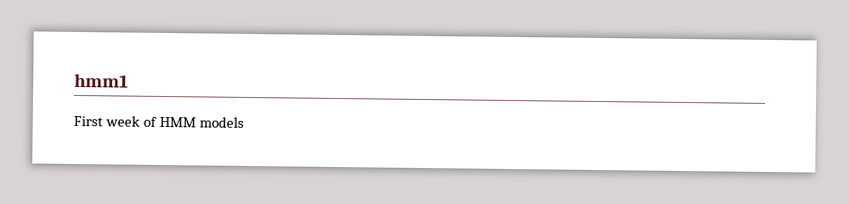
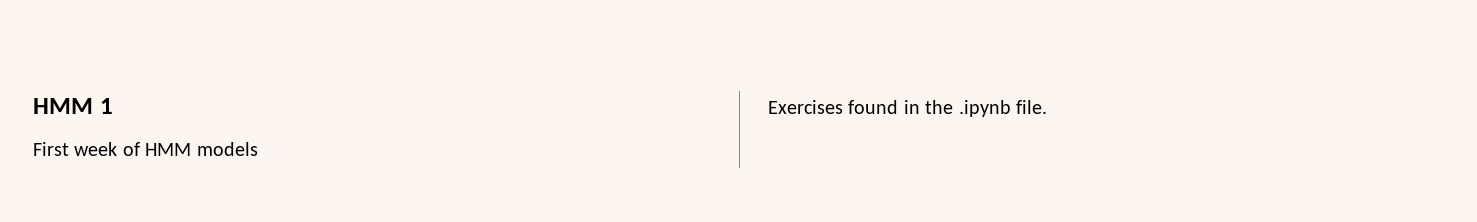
- hmm1
+ HMM 1
+ Exercises found in the .ipynb file.

